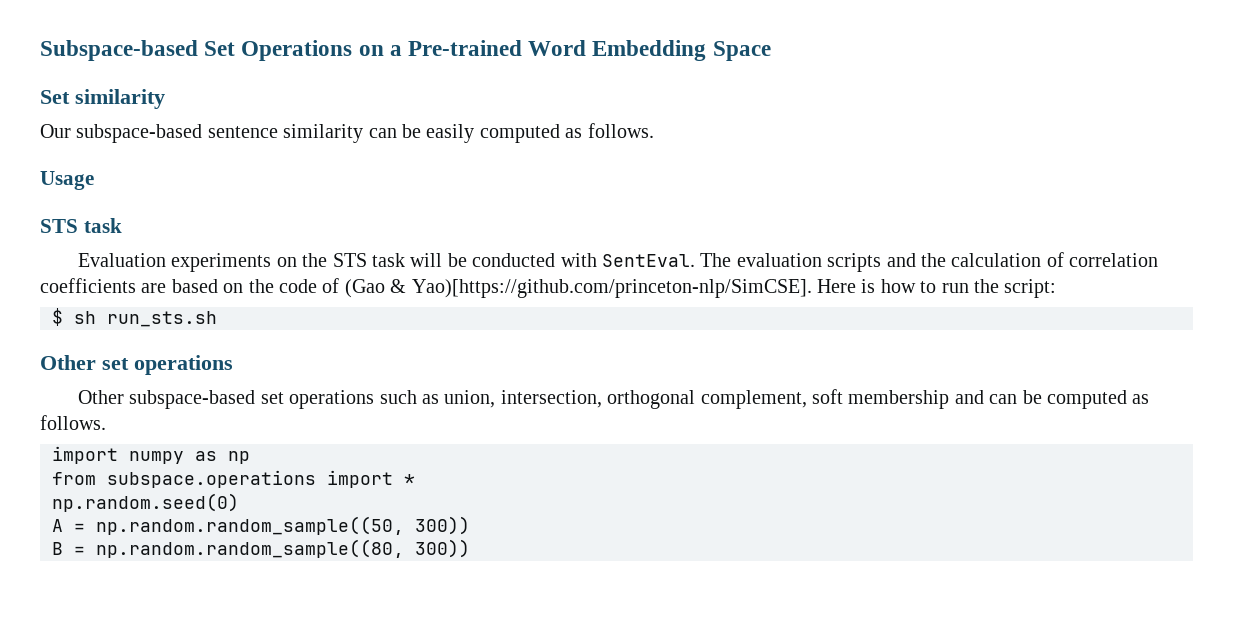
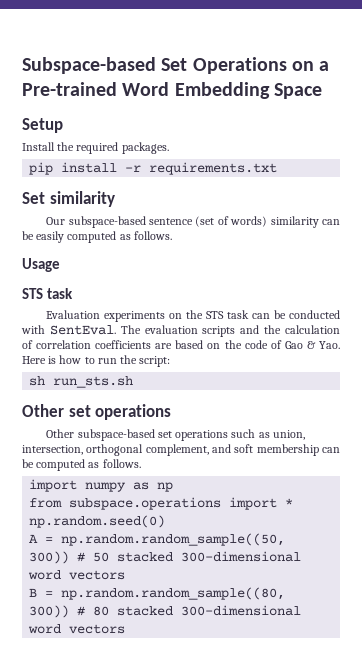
+ Setup
+ Install the required packages.
+ pip install -r requirements.txt
- Our subspace-based sentence similarity can be easily computed as follows.
+ Our subspace-based sentence (set of words) similarity can be easily computed as follows.
- Evaluation experiments on the STS task will be conducted with SentEval.
+ Evaluation experiments on the STS task can be conducted with SentEval.
- The evaluation scripts and the calculation of correlation coefficients are based on the code of (Gao & Yao)[https://github.com/princeton-nlp/SimCSE]. Here is how to run the script:
+ The evaluation scripts and the calculation of correlation coefficients are based on the code of Gao & Yao. Here is how to run the script:
- $ sh run_sts.sh
+ sh run_sts.sh
- Other subspace-based set operations such as union, intersection, orthogonal complement, soft membership and can be computed as follows.
+ Other subspace-based set operations such as union, intersection, orthogonal complement, and soft membership can be computed as follows.
- A = np.random.random_sample((50, 300))
- B = np.random.random_sample((80, 300))
+ A = np.random.random_sample((50, 300)) # 50 stacked 300-dimensional word vectors
+ B = np.random.random_sample((80, 300)) # 80 stacked 300-dimensional word vectors

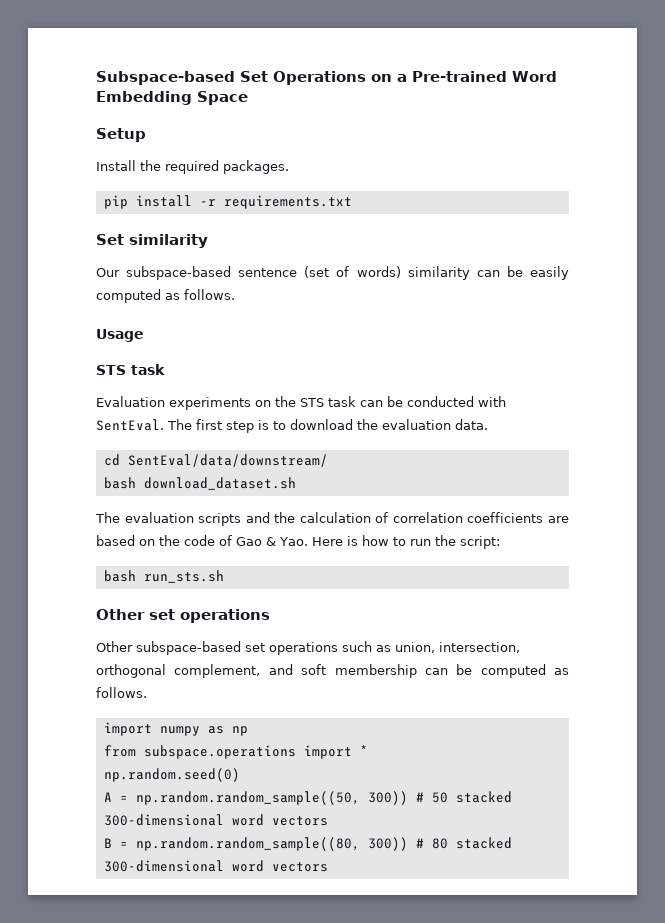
+ The first step is to download the evaluation data.
+ cd SentEval/data/downstream/
+ bash download_dataset.sh
- sh run_sts.sh
+ bash run_sts.sh

